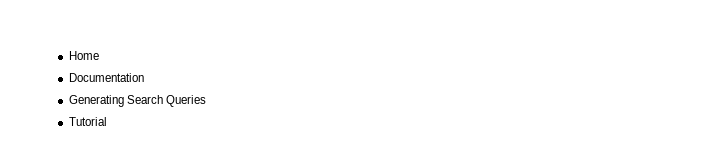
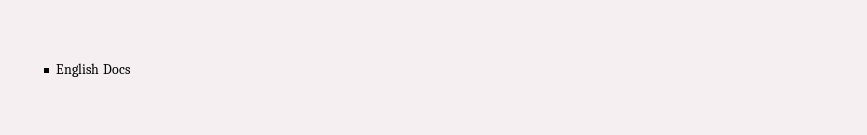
- Home
- Documentation
- Generating Search Queries
- Tutorial
+ English Docs

